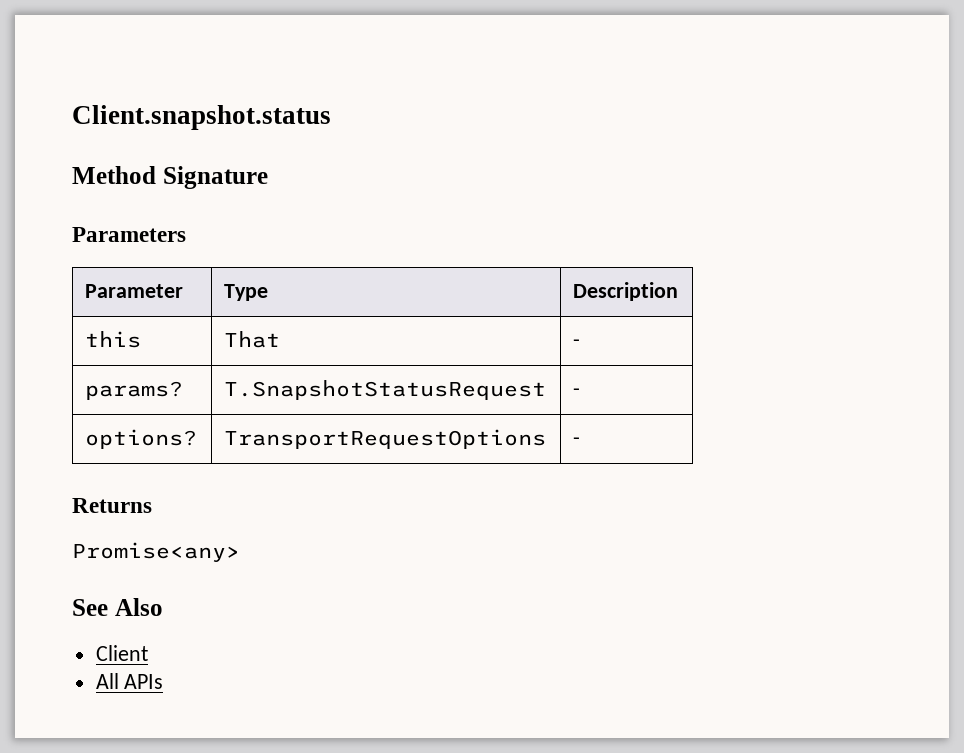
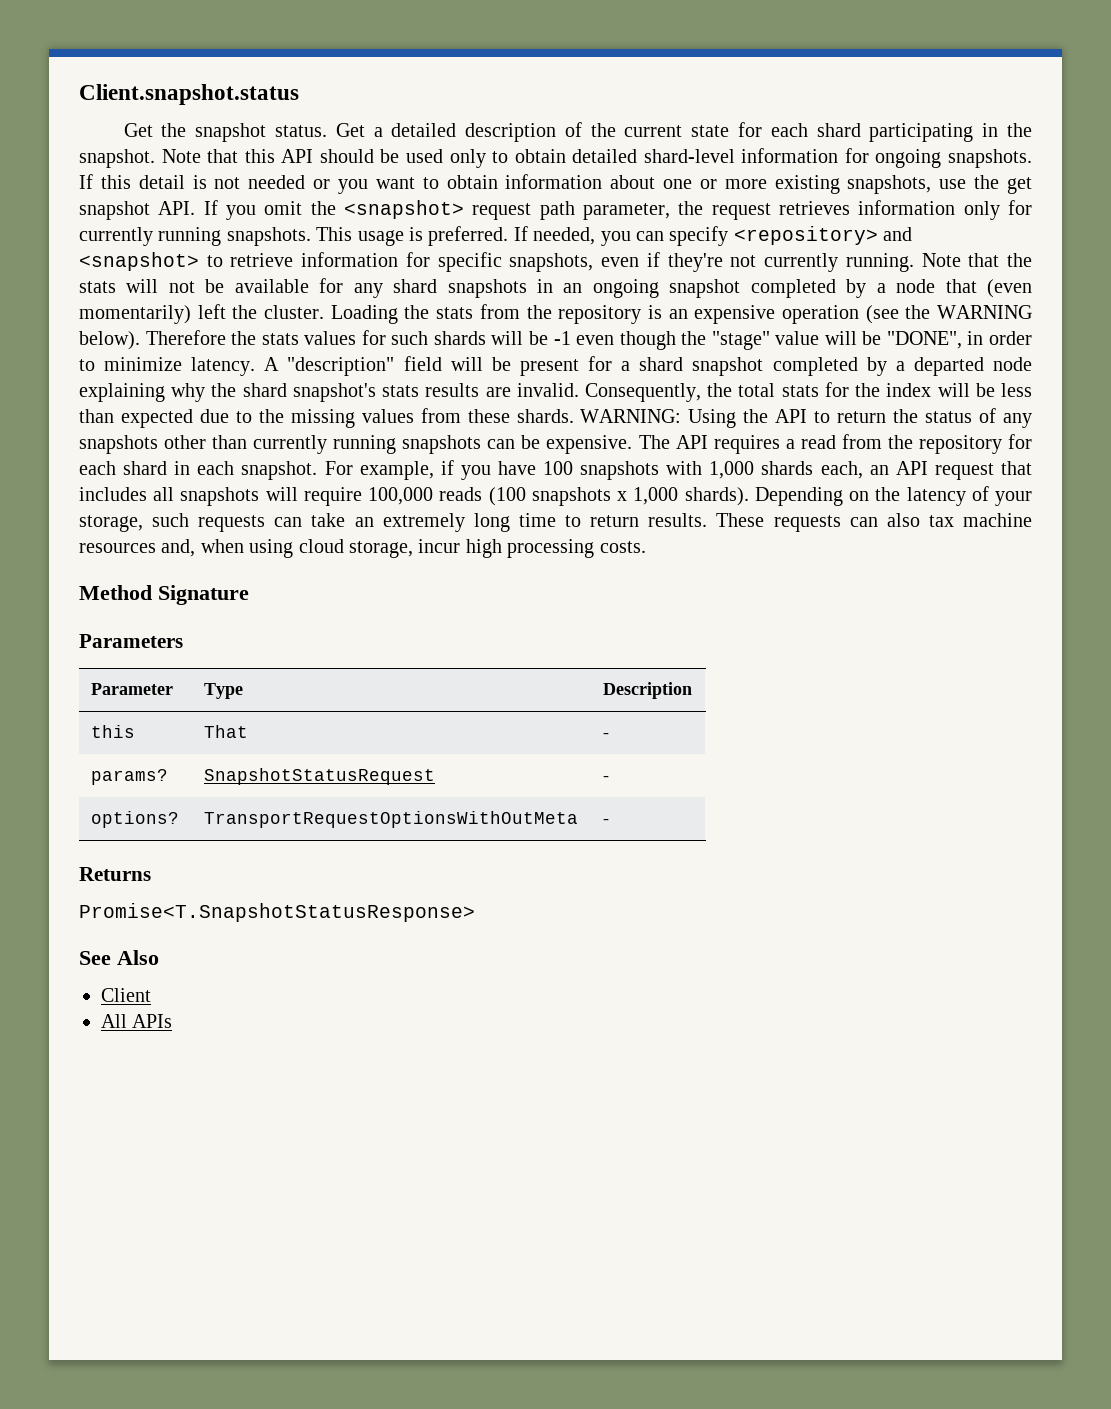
+ Get the snapshot status. Get a detailed description of the current state for each shard participating in the snapshot. Note that this API should be used only to obtain detailed shard-level information for ongoing snapshots. If this detail is not needed or you want to obtain information about one or more existing snapshots, use the get snapshot API. If you omit the <snapshot> request path parameter, the request retrieves information only for currently running snapshots. This usage is preferred. If needed, you can specify <repository> and <snapshot> to retrieve information for specific snapshots, even if they're not currently running. Note that the stats will not be available for any shard snapshots in an ongoing snapshot completed by a node that (even momentarily) left the cluster. Loading the stats from the repository is an expensive operation (see the WARNING below). Therefore the stats values for such shards will be -1 even though the "stage" value will be "DONE", in order to minimize latency. A "description" field will be present for a shard snapshot completed by a departed node explaining why the shard snapshot's stats results are invalid. Consequently, the total stats for the index will be less than expected due to the missing values from these shards. WARNING: Using the API to return the status of any snapshots other than currently running snapshots can be expensive. The API requires a read from the repository for each shard in each snapshot. For example, if you have 100 snapshots with 1,000 shards each, an API request that includes all snapshots will require 100,000 reads (100 snapshots x 1,000 shards). Depending on the latency of your storage, such requests can take an extremely long time to return results. These requests can also tax machine resources and, when using cloud storage, incur high processing costs.
- params? | T.SnapshotStatusRequest | -
+ params? | SnapshotStatusRequest | -
- options? | TransportRequestOptions | -
+ options? | TransportRequestOptionsWithOutMeta | -
- Promise<any>
+ Promise<T.SnapshotStatusResponse>

